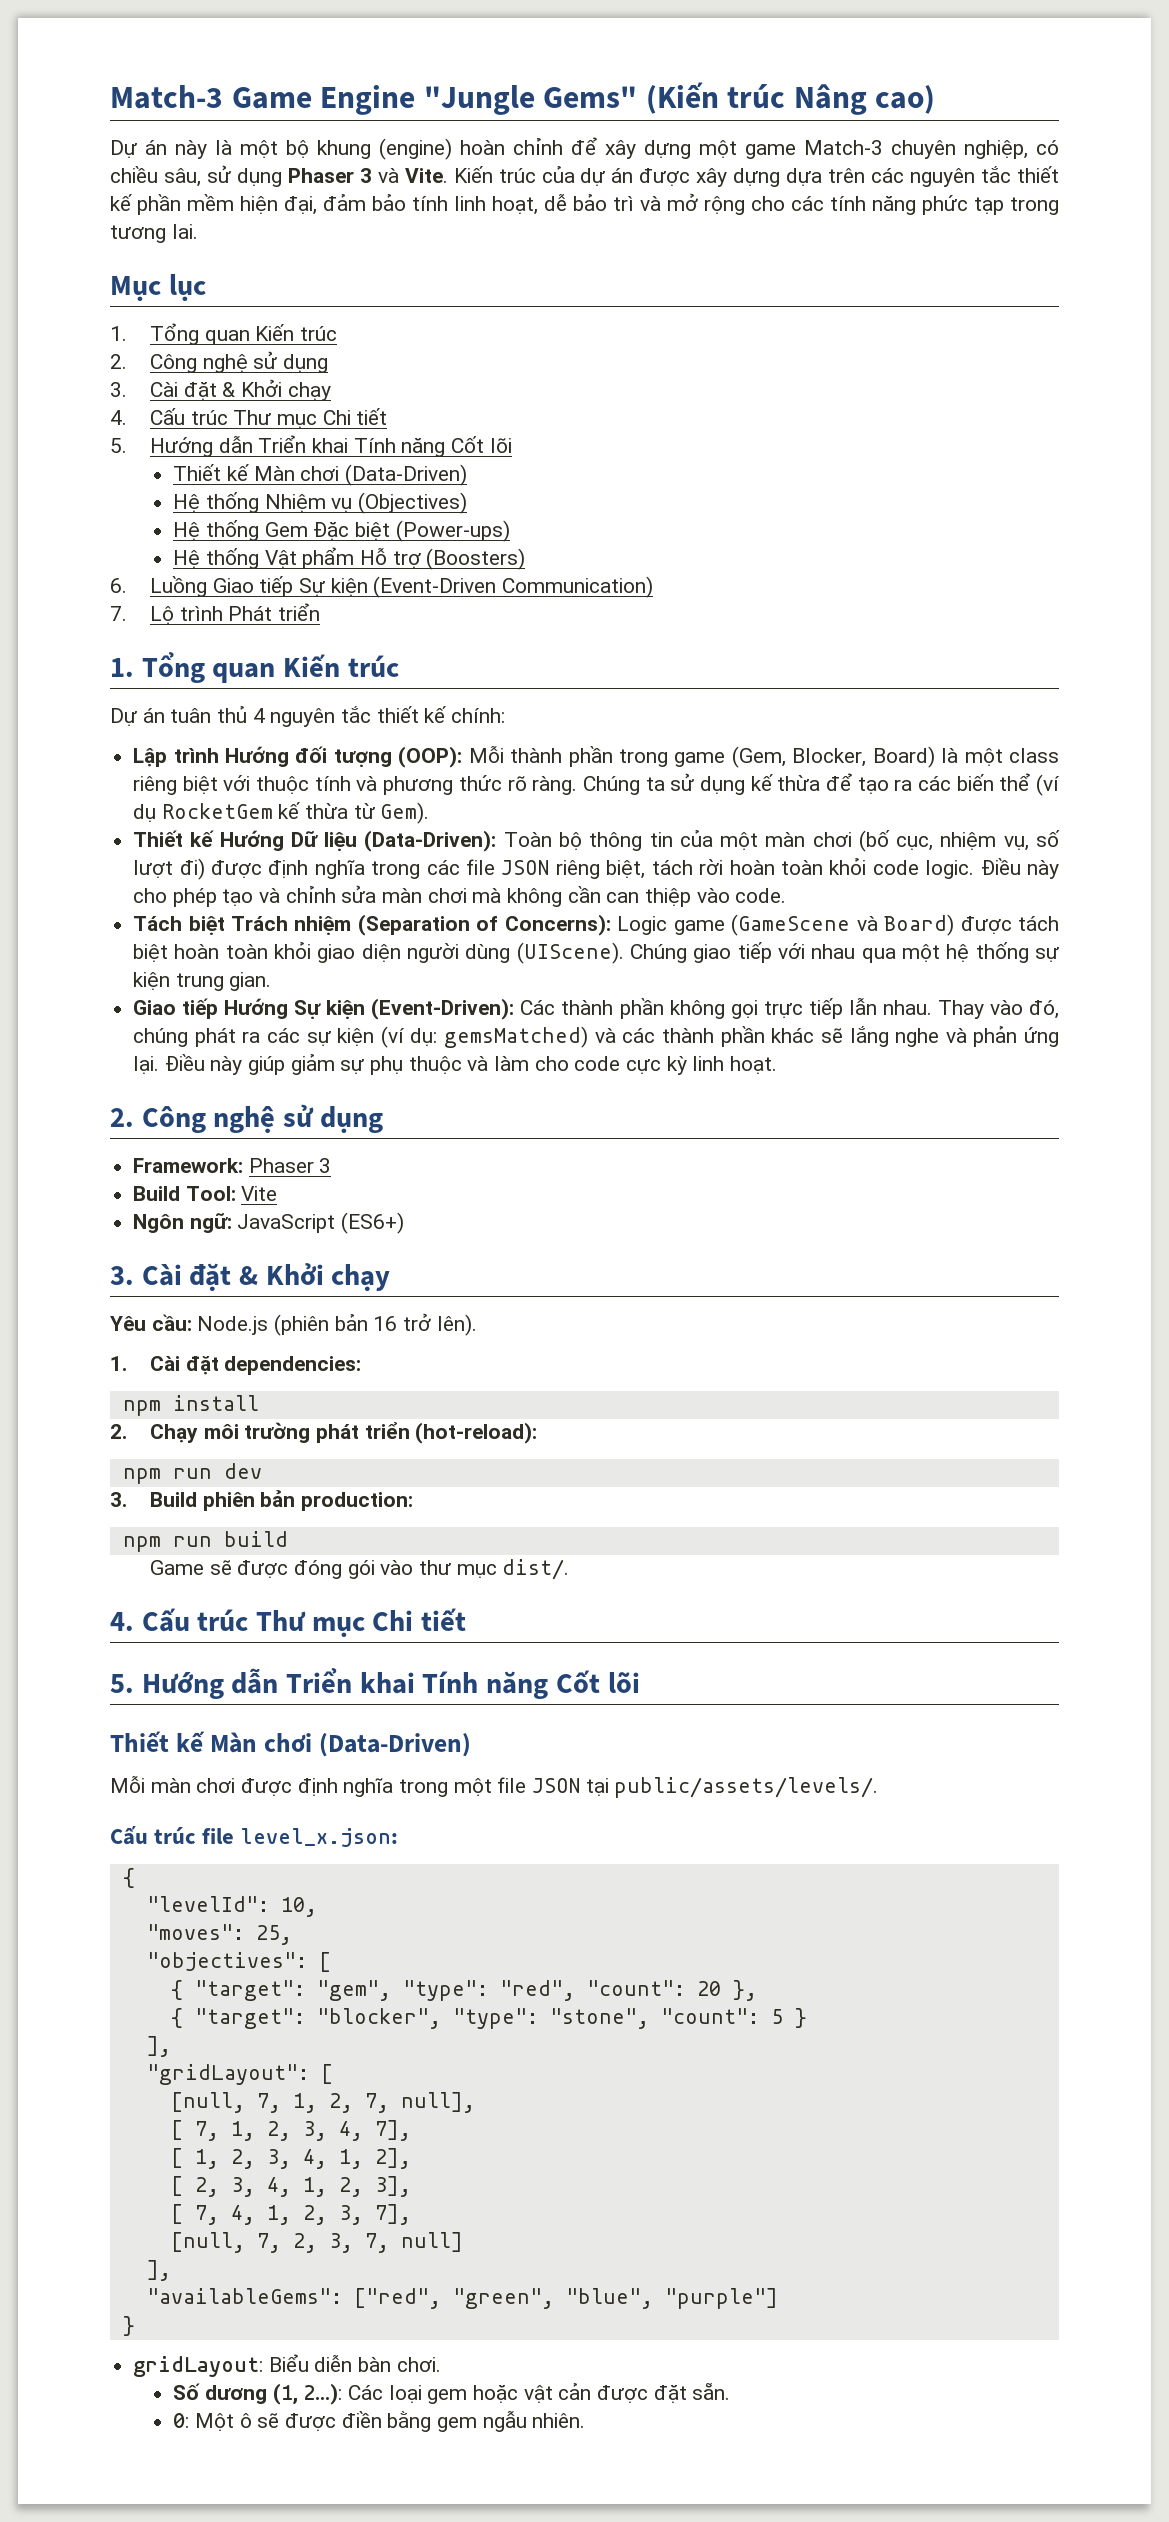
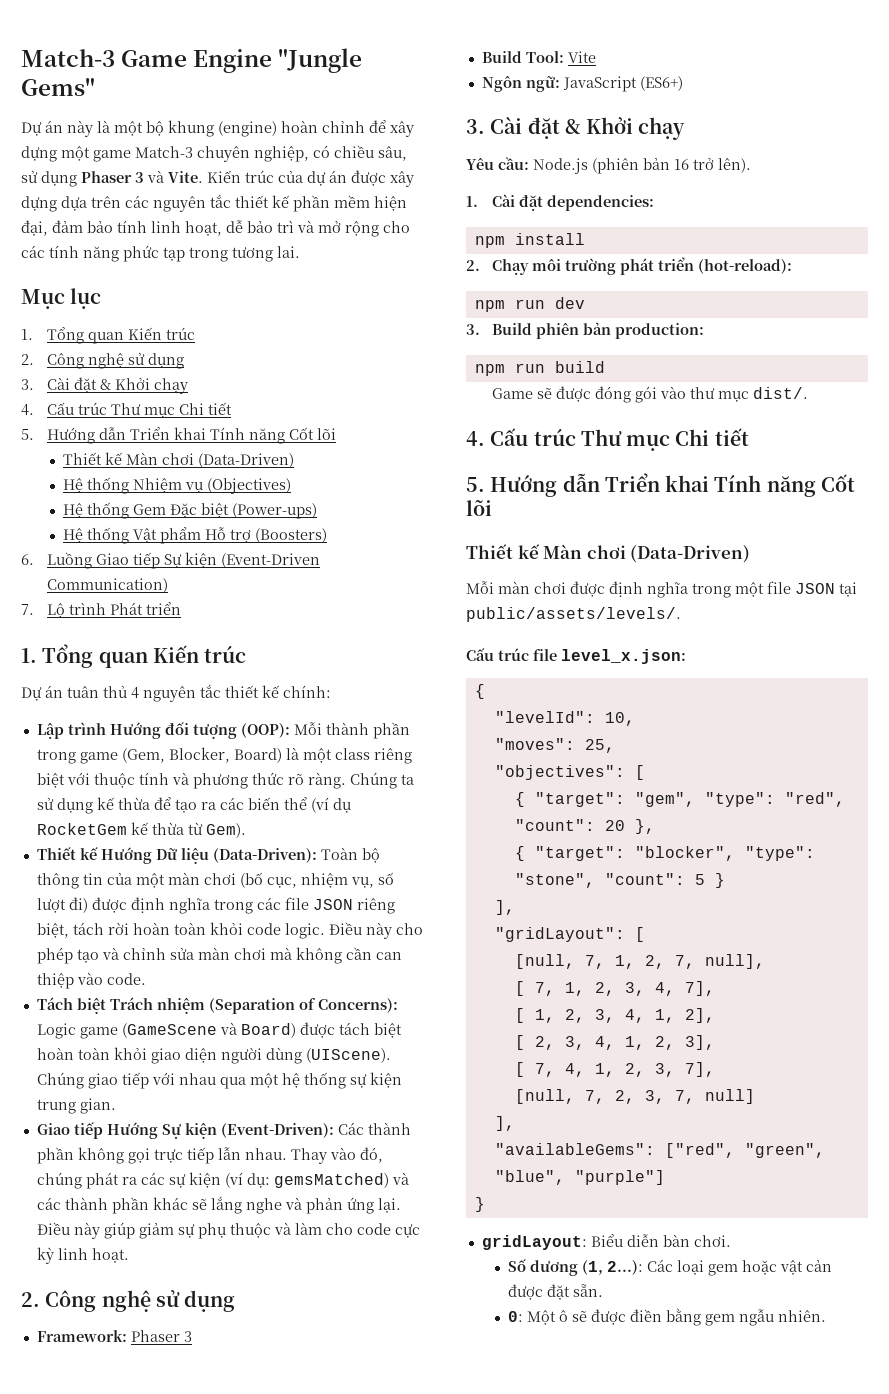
- Match-3 Game Engine "Jungle Gems" (Kiến trúc Nâng cao)
+ Match-3 Game Engine "Jungle Gems"

